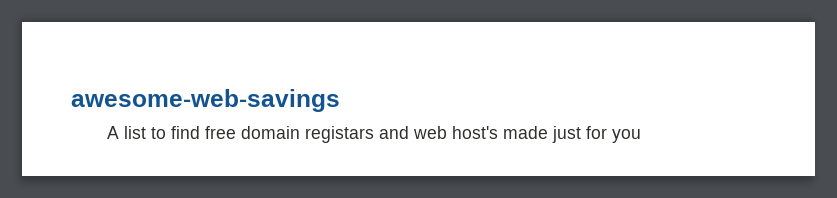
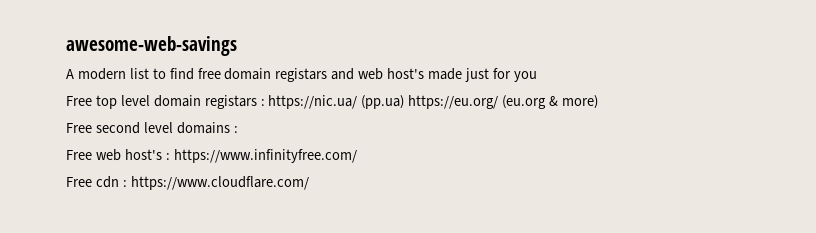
- A list to find free domain registars and web host's made just for you
+ A modern list to find free domain registars and web host's made just for you
+ Free top level domain registars : https://nic.ua/ (pp.ua) https://eu.org/ (eu.org & more)
+ Free second level domains :
+ Free web host's : https://www.infinityfree.com/
+ Free cdn : https://www.cloudflare.com/

